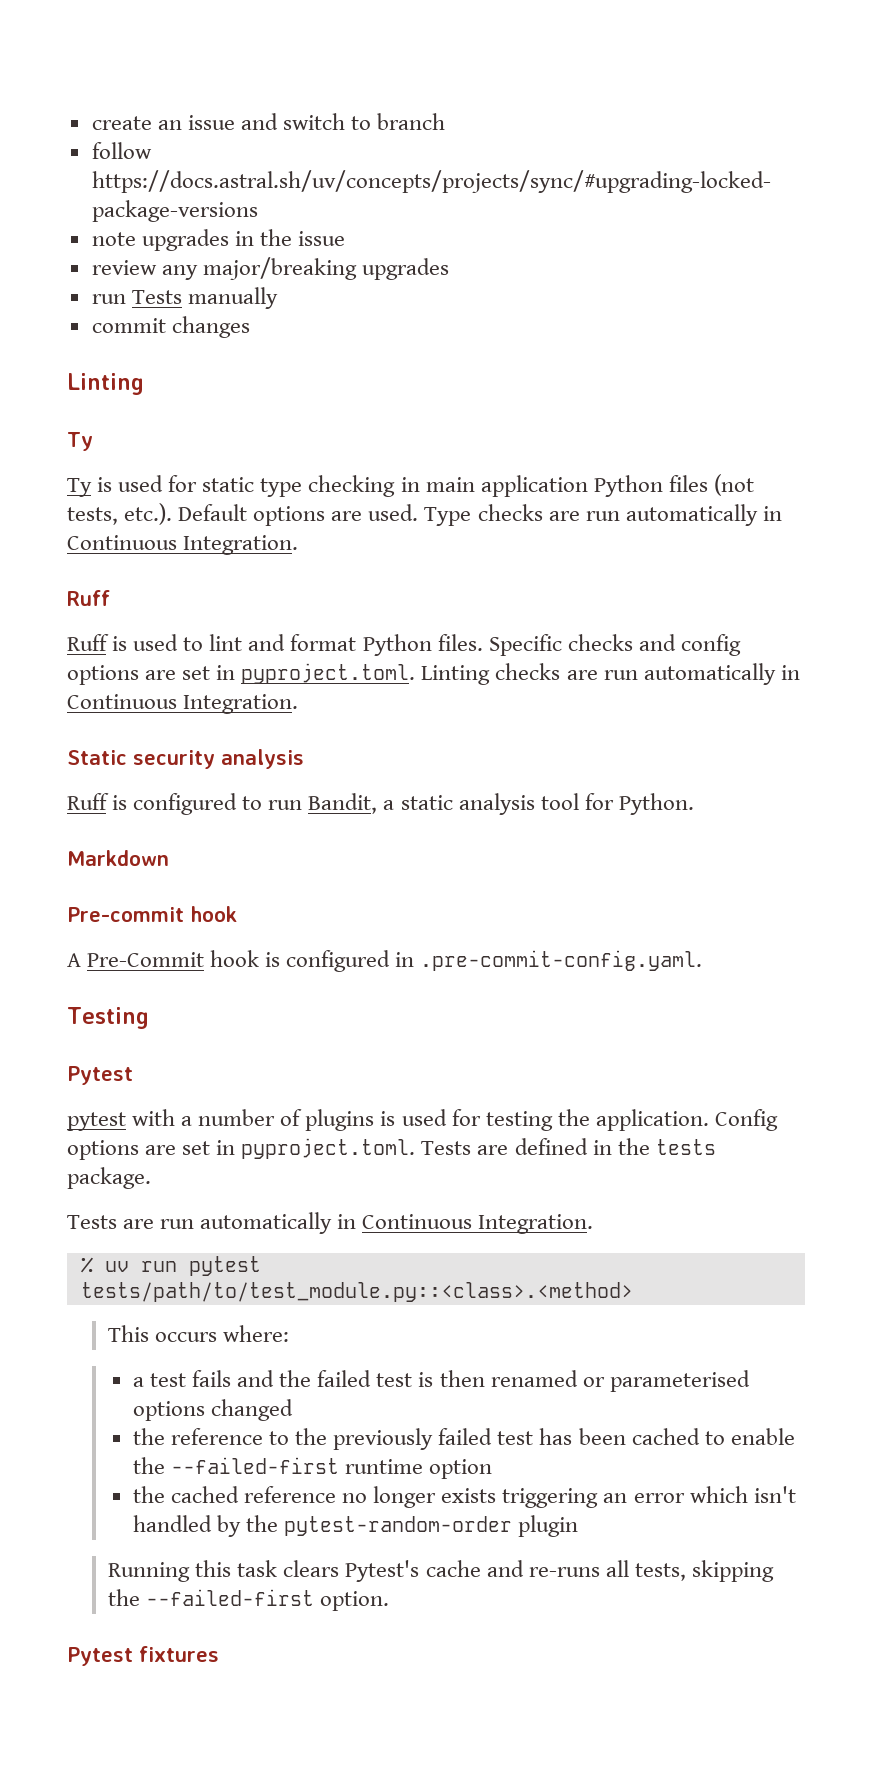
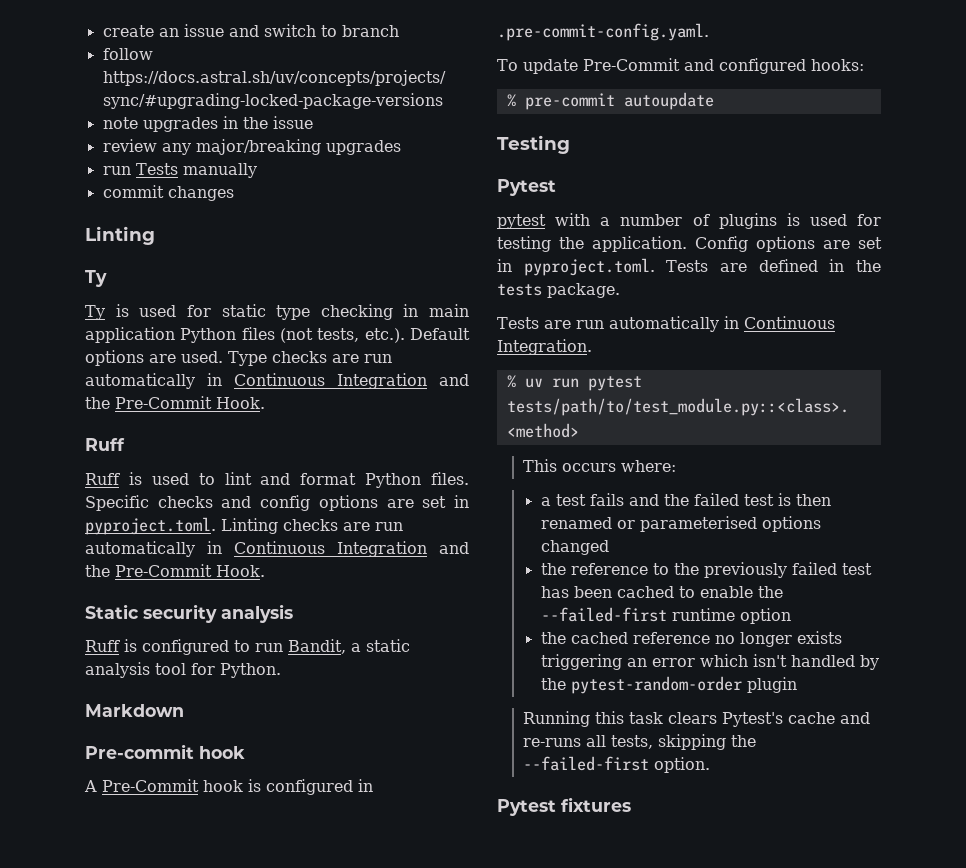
- Type checks are run automatically in Continuous Integration.
+ Type checks are run automatically in Continuous Integration and the Pre-Commit Hook.
- Specific checks and config options are set in pyproject.toml. Linting checks are run automatically in Continuous Integration.
+ Specific checks and config options are set in pyproject.toml. Linting checks are run automatically in Continuous Integration and the Pre-Commit Hook.
+ To update Pre-Commit and configured hooks:
+ % pre-commit autoupdate

